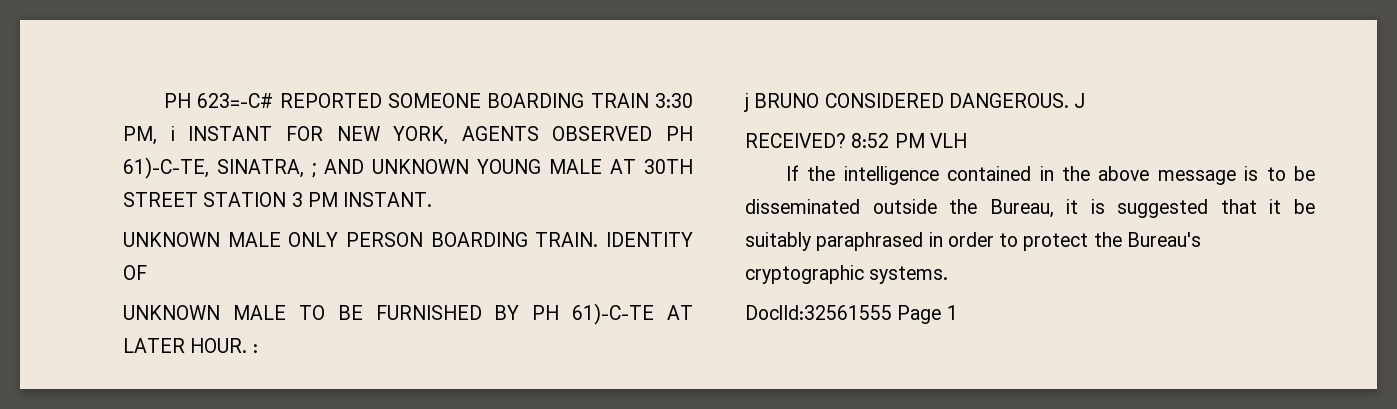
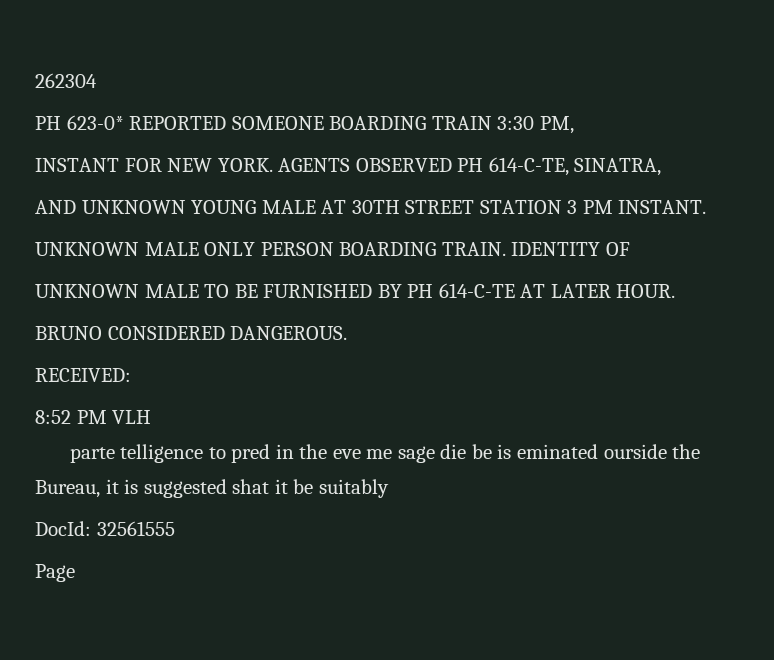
- PH 623=-C# REPORTED SOMEONE BOARDING TRAIN 3:30 PM, i INSTANT FOR NEW YORK, AGENTS OBSERVED PH 61)-C-TE, SINATRA, ; AND UNKNOWN YOUNG MALE AT 30TH STREET STATION 3 PM INSTANT.
+ 262304
+ PH 623-0* REPORTED SOMEONE BOARDING TRAIN 3:30 PM,
+ INSTANT FOR NEW YORK. AGENTS OBSERVED PH 614-C-TE, SINATRA,
+ AND UNKNOWN YOUNG MALE AT 30TH STREET STATION 3 PM INSTANT.
- UNKNOWN MALE TO BE FURNISHED BY PH 61)-C-TE AT LATER HOUR. :
- j BRUNO CONSIDERED DANGEROUS. J
- RECEIVED? 8:52 PM VLH
+ UNKNOWN MALE TO BE FURNISHED BY PH 614-C-TE AT LATER HOUR.
+ BRUNO CONSIDERED DANGEROUS.
+ RECEIVED:
+ 8:52 PM VLH
- If the intelligence contained in the above message is to be disseminated outside the Bureau, it is suggested that it be suitably paraphrased in order to protect the Bureau's cryptographic systems.
- DoclId:32561555 Page 1
+ parte telligence to pred in the eve me sage die be is eminated ourside the Bureau, it is suggested shat it be suitably
+ DocId: 32561555
+ Page

